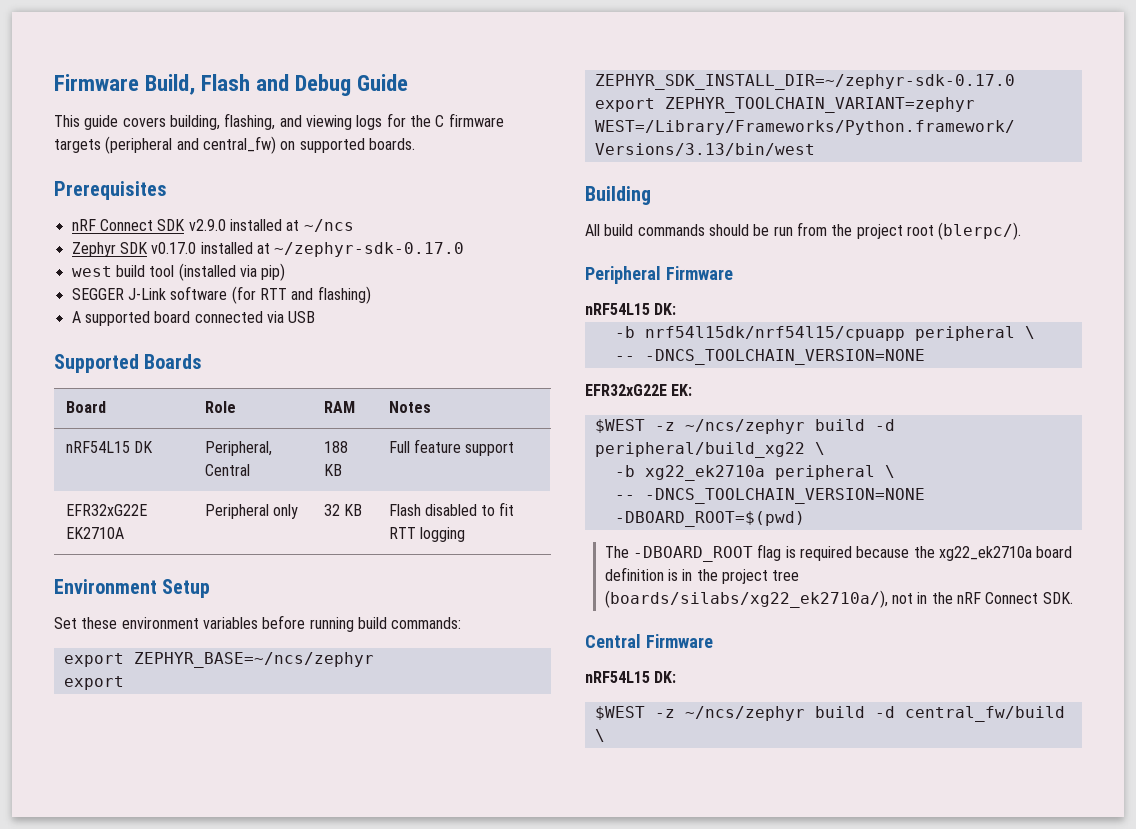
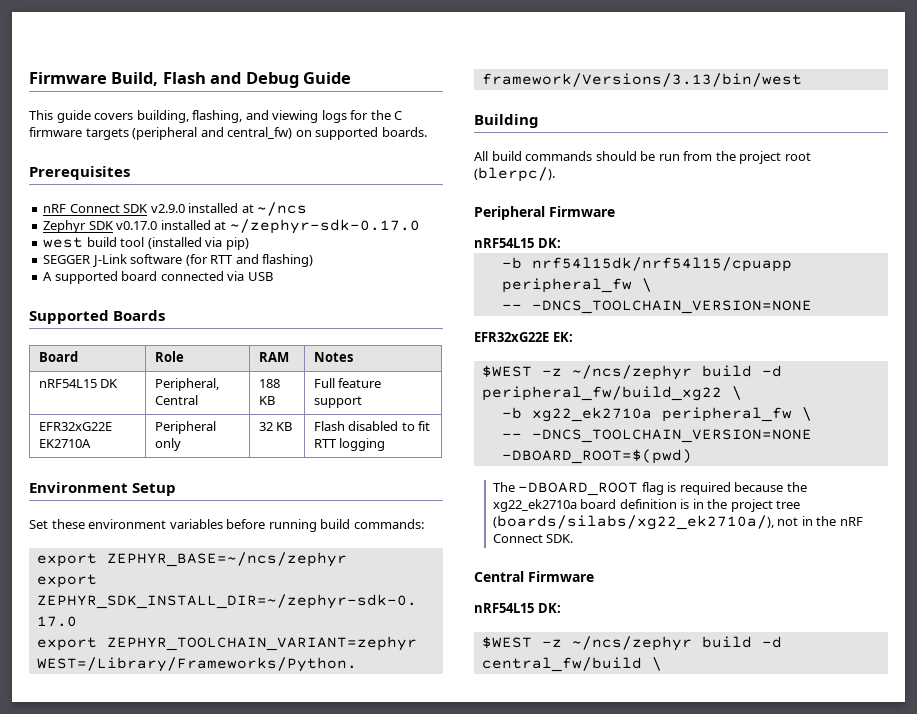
- -b nrf54l15dk/nrf54l15/cpuapp peripheral \
+ -b nrf54l15dk/nrf54l15/cpuapp peripheral_fw \
- $WEST -z ~/ncs/zephyr build -d peripheral/build_xg22 \
+ $WEST -z ~/ncs/zephyr build -d peripheral_fw/build_xg22 \
- -b xg22_ek2710a peripheral \
+ -b xg22_ek2710a peripheral_fw \

